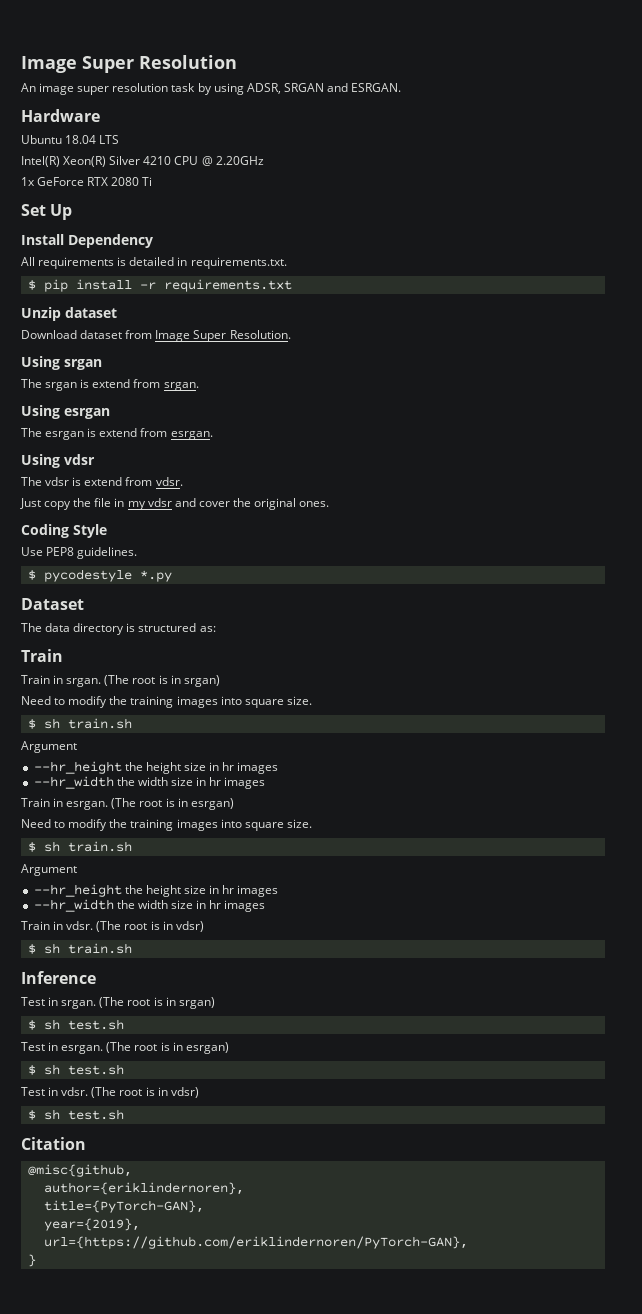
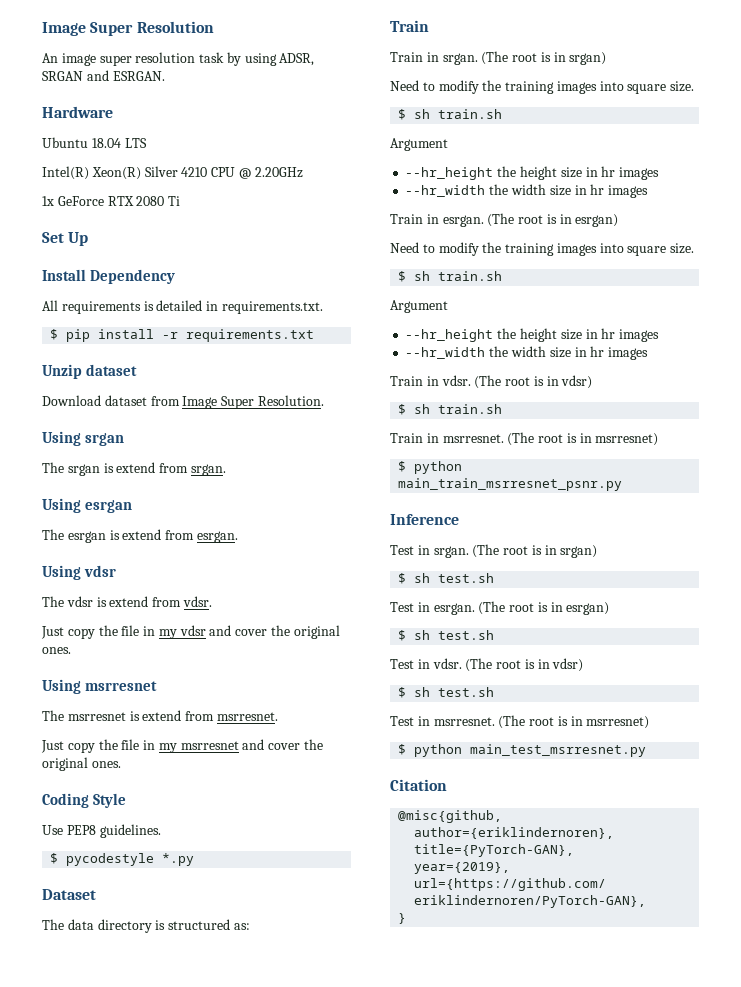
+ Using msrresnet
+ The msrresnet is extend from msrresnet.
+ Just copy the file in my msrresnet and cover the original ones.
+ Train in msrresnet. (The root is in msrresnet)
+ $ python main_train_msrresnet_psnr.py
+ Test in msrresnet. (The root is in msrresnet)
+ $ python main_test_msrresnet.py

